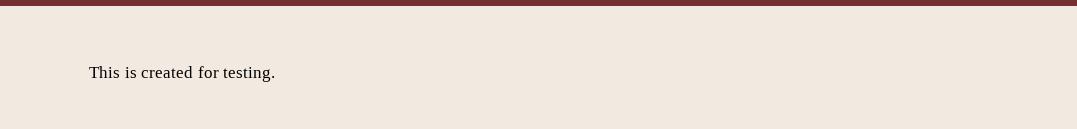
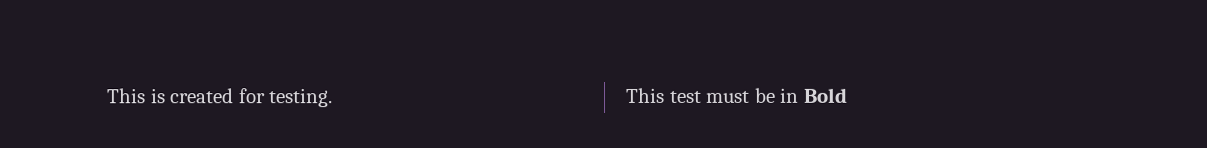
+ This test must be in Bold

